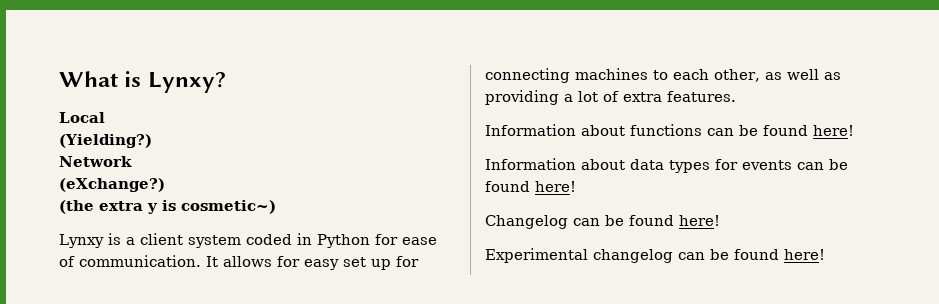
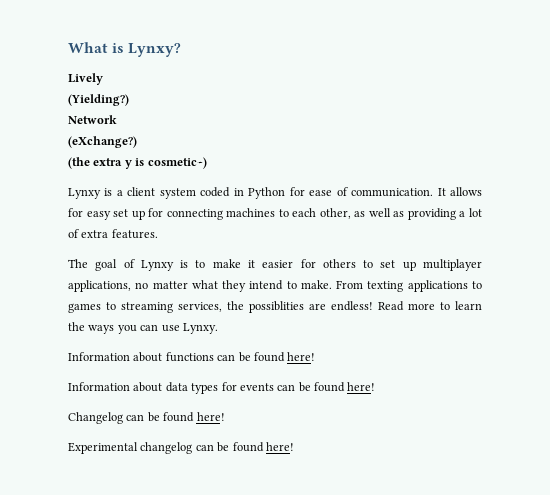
- Local
+ Lively
+ The goal of Lynxy is to make it easier for others to set up multiplayer applications, no matter what they intend to make. From texting applications to games to streaming services, the possiblities are endless! Read more to learn the ways you can use Lynxy.

